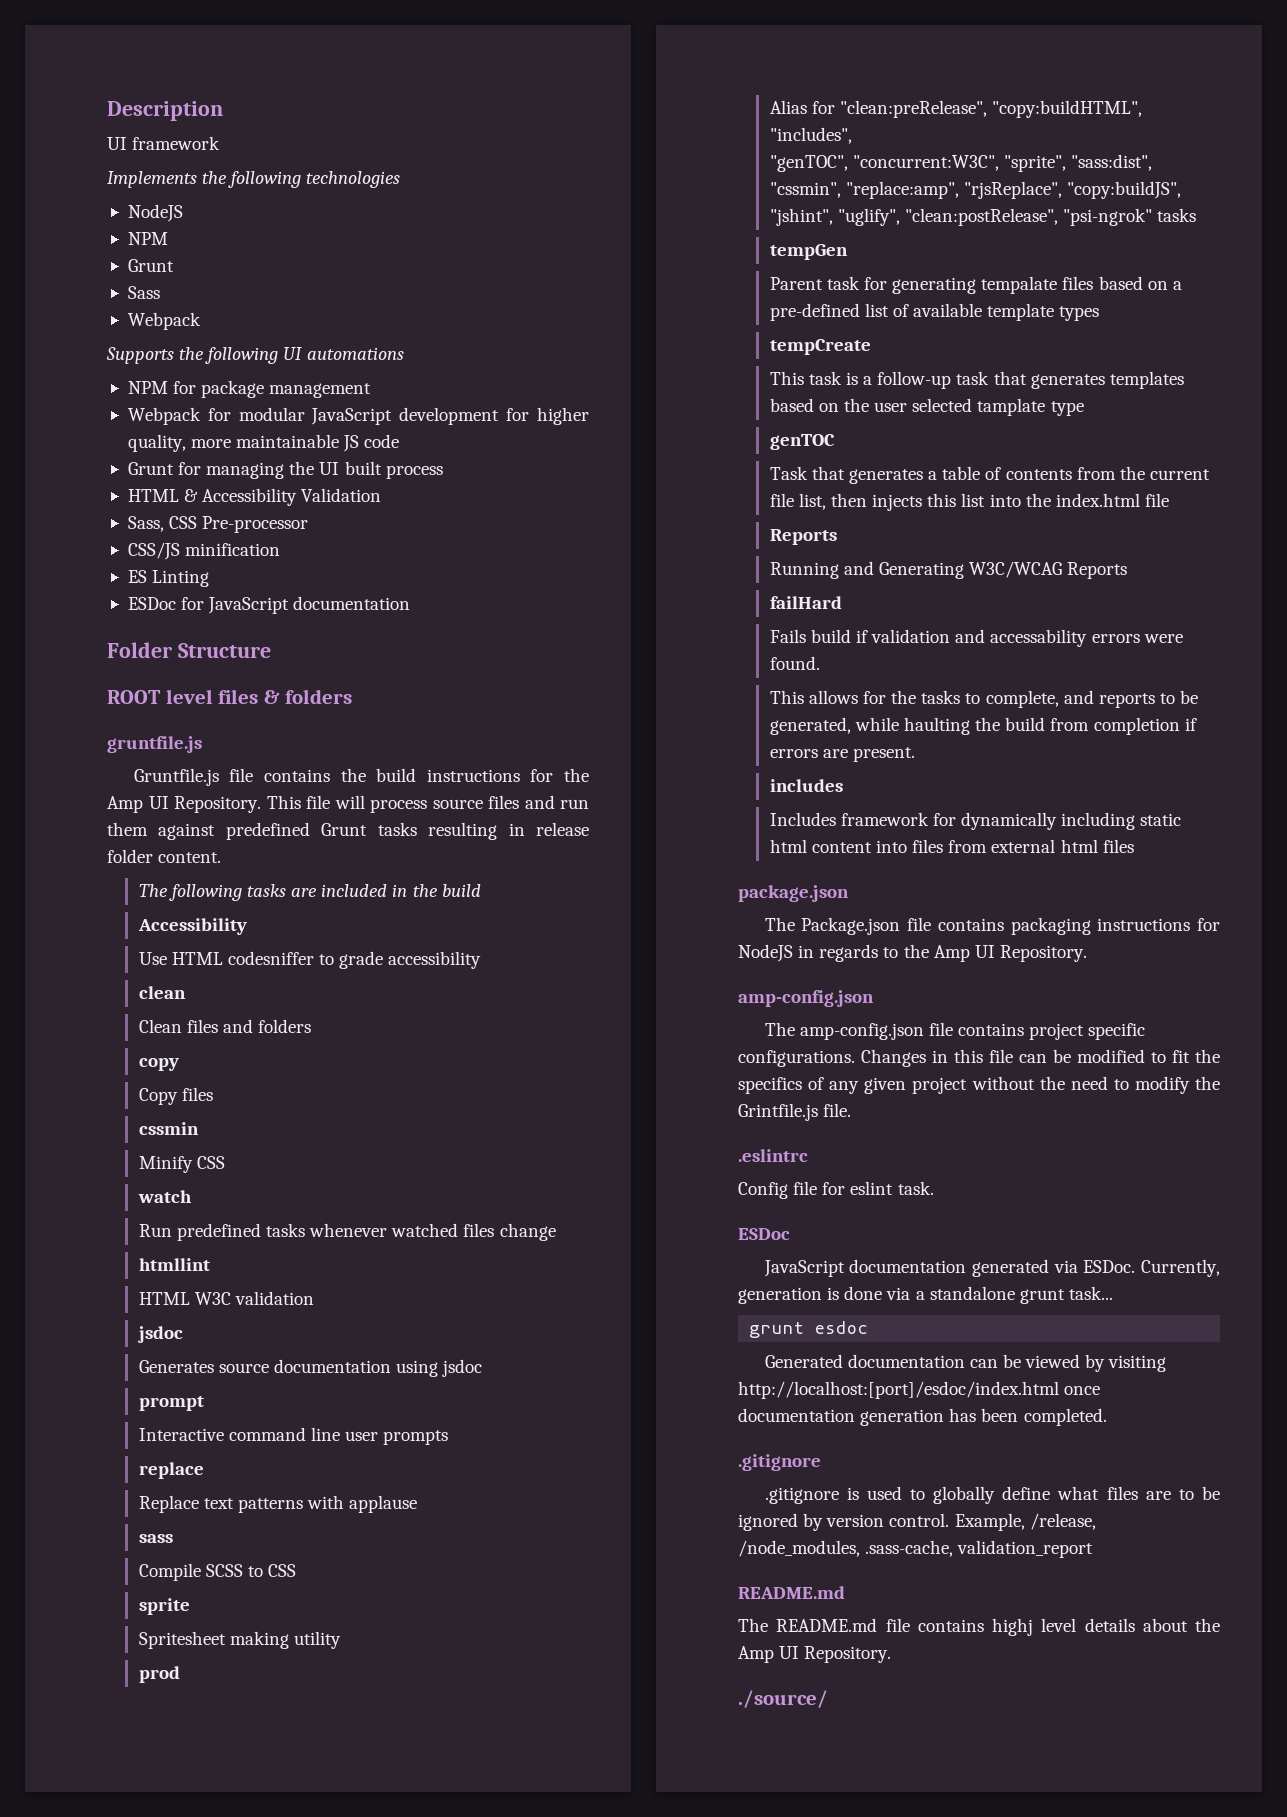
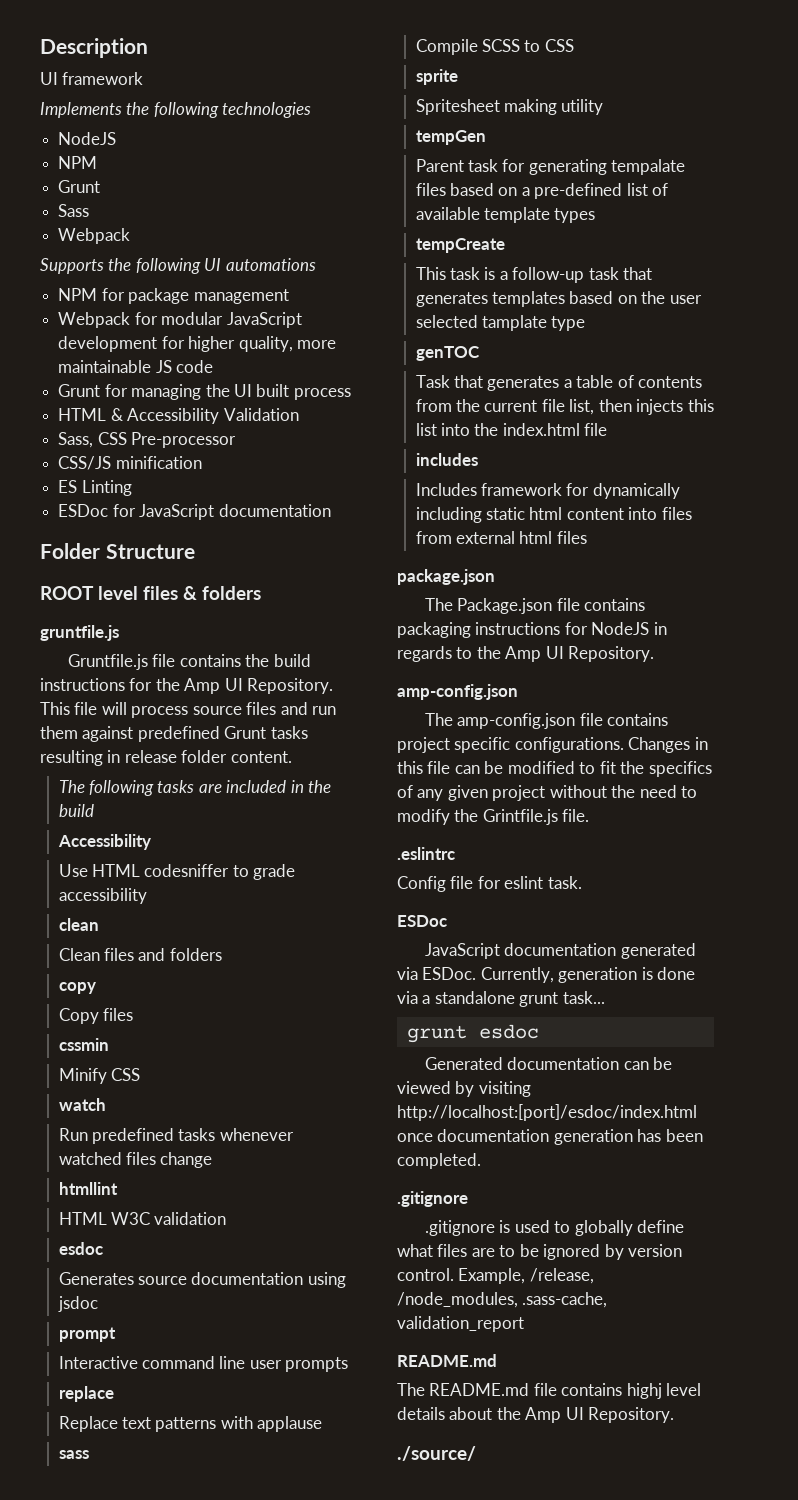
  HTML W3C validation
- jsdoc
+ esdoc
- prod
- Alias for "clean:preRelease", "copy:buildHTML", "includes",
- "genTOC", "concurrent:W3C", "sprite", "sass:dist", "cssmin", "replace:amp", "rjsReplace", "copy:buildJS", "jshint", "uglify", "clean:postRelease", "psi-ngrok" tasks
  Task that generates a table of contents from the current file list, then injects this list into the index.html file
- Reports
- Running and Generating W3C/WCAG Reports
- failHard
- Fails build if validation and accessability errors were found.
- This allows for the tasks to complete, and reports to be generated, while haulting the build from completion if errors are present.

